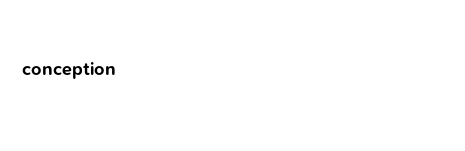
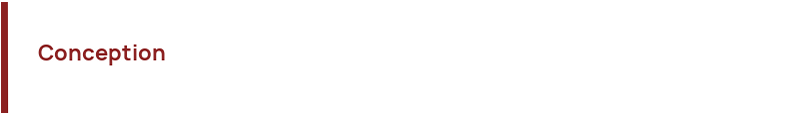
- conception
+ Conception

